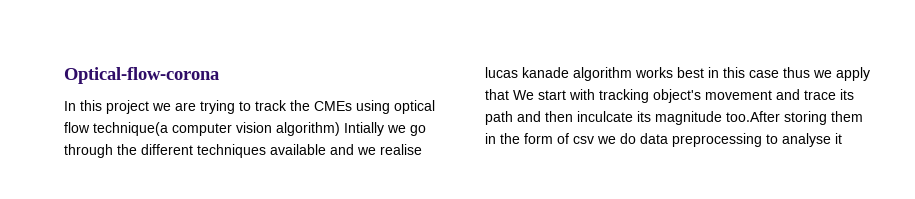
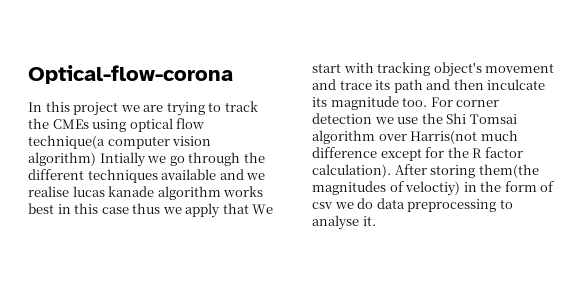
- In this project we are trying to track the CMEs using optical flow technique(a computer vision algorithm) Intially we go through the different techniques available and we realise lucas kanade algorithm works best in this case thus we apply that We start with tracking object's movement and trace its path and then inculcate its magnitude too.After storing them in the form of csv we do data preprocessing to analyse it
+ In this project we are trying to track the CMEs using optical flow technique(a computer vision algorithm) Intially we go through the different techniques available and we realise lucas kanade algorithm works best in this case thus we apply that We start with tracking object's movement and trace its path and then inculcate its magnitude too. For corner detection we use the Shi Tomsai algorithm over Harris(not much difference except for the R factor calculation). After storing them(the magnitudes of veloctiy) in the form of csv we do data preprocessing to analyse it.

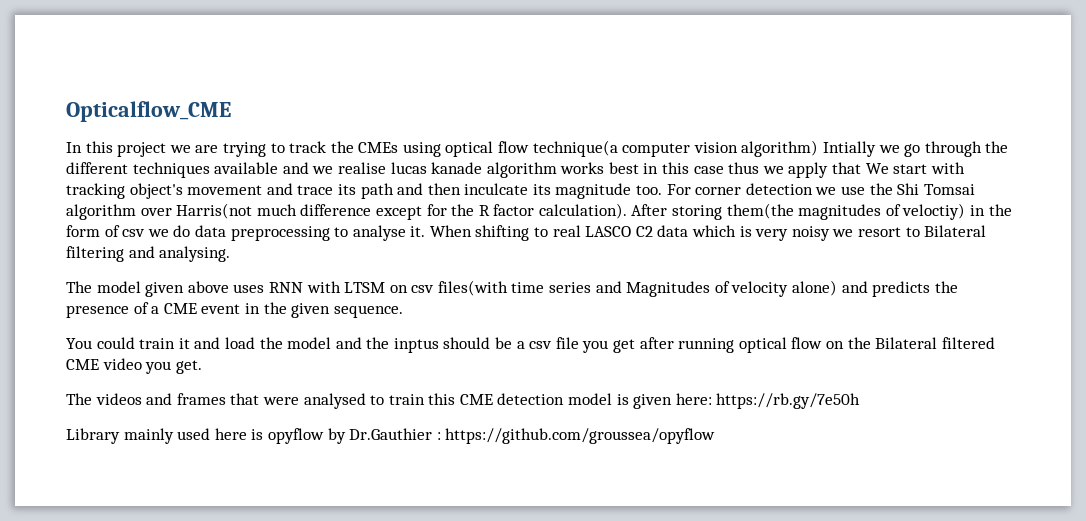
- Optical-flow-corona
+ Opticalflow_CME
+ When shifting to real LASCO C2 data which is very noisy we resort to Bilateral filtering and analysing.
+ The model given above uses RNN with LTSM on csv files(with time series and Magnitudes of velocity alone) and predicts the presence of a CME event in the given sequence.
+ You could train it and load the model and the inptus should be a csv file you get after running optical flow on the Bilateral filtered CME video you get.
+ The videos and frames that were analysed to train this CME detection model is given here: https://rb.gy/7e50h
+ Library mainly used here is opyflow by Dr.Gauthier : https://github.com/groussea/opyflow

